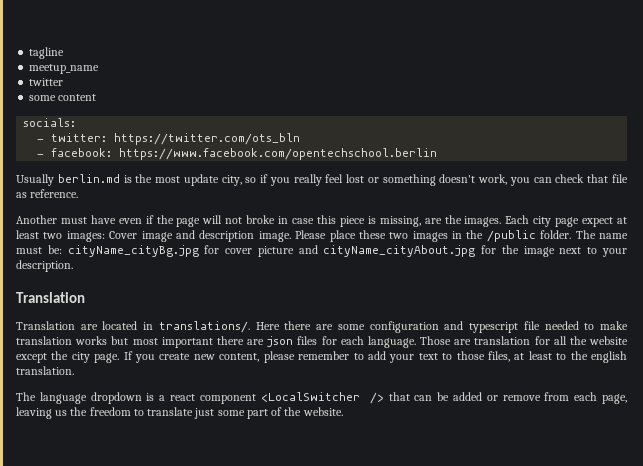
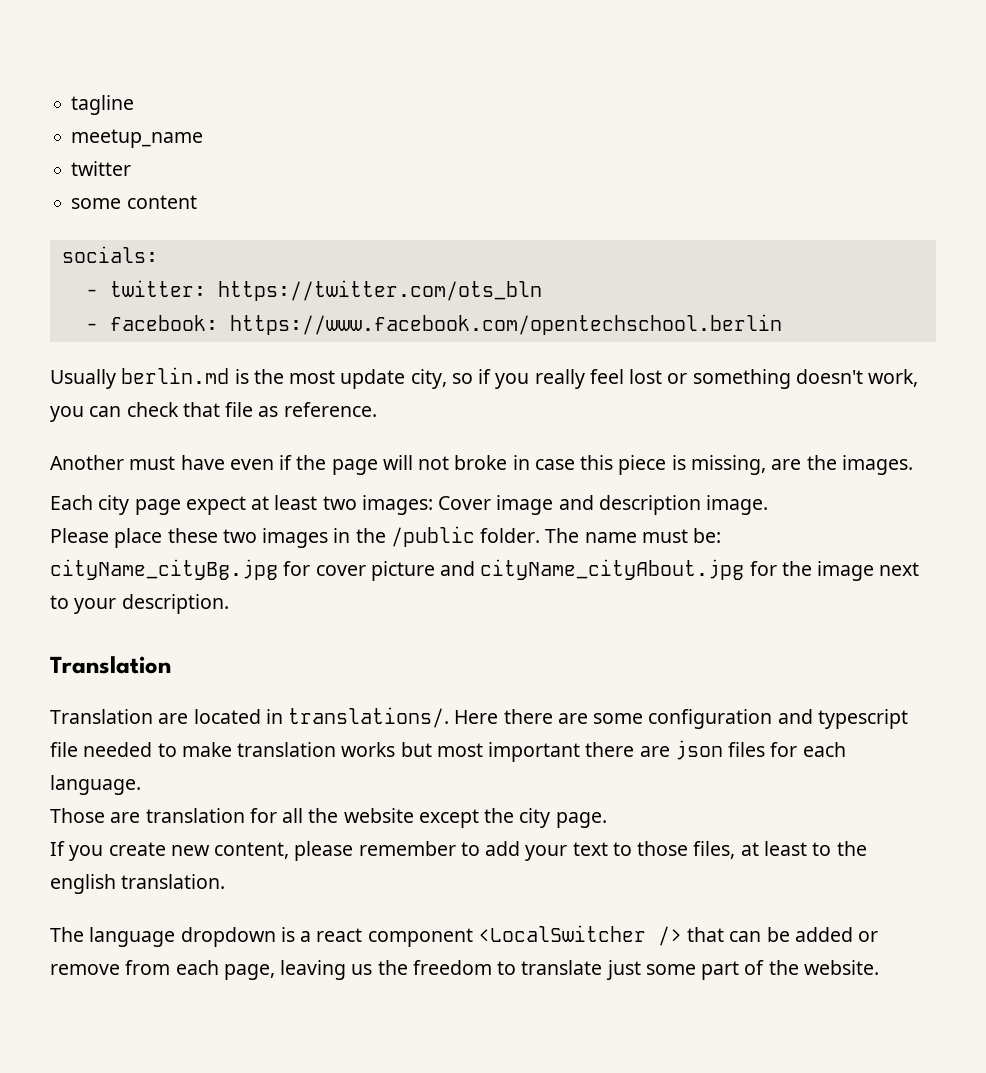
- Another must have even if the page will not broke in case this piece is missing, are the images. Each city page expect at least two images: Cover image and description image. Please place these two images in the /public folder.
+ Another must have even if the page will not broke in case this piece is missing, are the images.
+ Each city page expect at least two images: Cover image and description image.
+ Please place these two images in the /public folder.
- Here there are some configuration and typescript file needed to make translation works but most important there are json files for each language. Those are translation for all the website except the city page. If you create new content, please remember to add your text to those files, at least to the english translation.
+ Here there are some configuration and typescript file needed to make translation works but most important there are json files for each language.
+ Those are translation for all the website except the city page.
+ If you create new content, please remember to add your text to those files, at least to the english translation.

